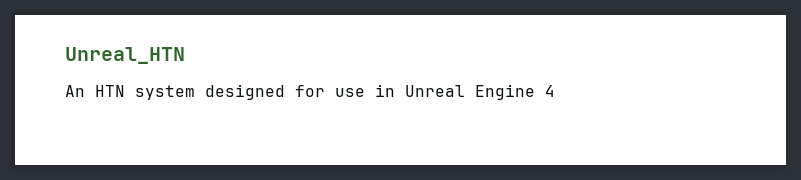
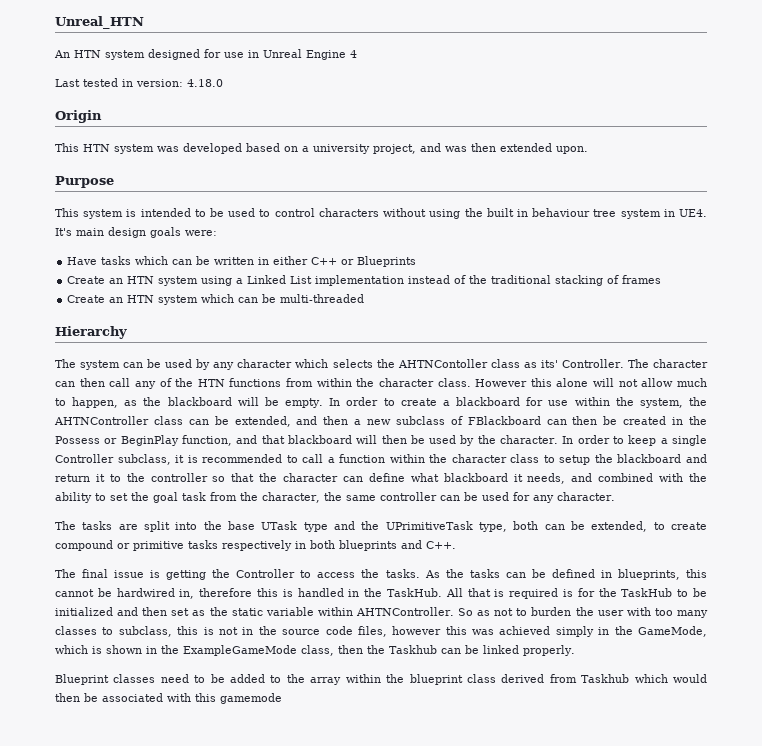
+ Last tested in version: 4.18.0
+ Origin
+ This HTN system was developed based on a university project, and was then extended upon.
+ Purpose
+ This system is intended to be used to control characters without using the built in behaviour tree system in UE4. It's main design goals were:
+ Have tasks which can be written in either C++ or Blueprints
+ Create an HTN system using a Linked List implementation instead of the traditional stacking of frames
+ Create an HTN system which can be multi-threaded
+ Hierarchy
+ The system can be used by any character which selects the AHTNContoller class as its' Controller. The character can then call any of the HTN functions from within the character class. However this alone will not allow much to happen, as the blackboard will be empty. In order to create a blackboard for use within the system, the AHTNController class can be extended, and then a new subclass of FBlackboard can then be created in the Possess or BeginPlay function, and that blackboard will then be used by the character. In order to keep a single Controller subclass, it is recommended to call a function within the character class to setup the blackboard and return it to the controller so that the character can define what blackboard it needs, and combined with the ability to set the goal task from the character, the same controller can be used for any character.
+ The tasks are split into the base UTask type and the UPrimitiveTask type, both can be extended, to create compound or primitive tasks respectively in both blueprints and C++.
+ The final issue is getting the Controller to access the tasks. As the tasks can be defined in blueprints, this cannot be hardwired in, therefore this is handled in the TaskHub. All that is required is for the TaskHub to be initialized and then set as the static variable within AHTNController. So as not to burden the user with too many classes to subclass, this is not in the source code files, however this was achieved simply in the GameMode, which is shown in the ExampleGameMode class, then the Taskhub can be linked properly.
+ Blueprint classes need to be added to the array within the blueprint class derived from Taskhub which would then be associated with this gamemode

